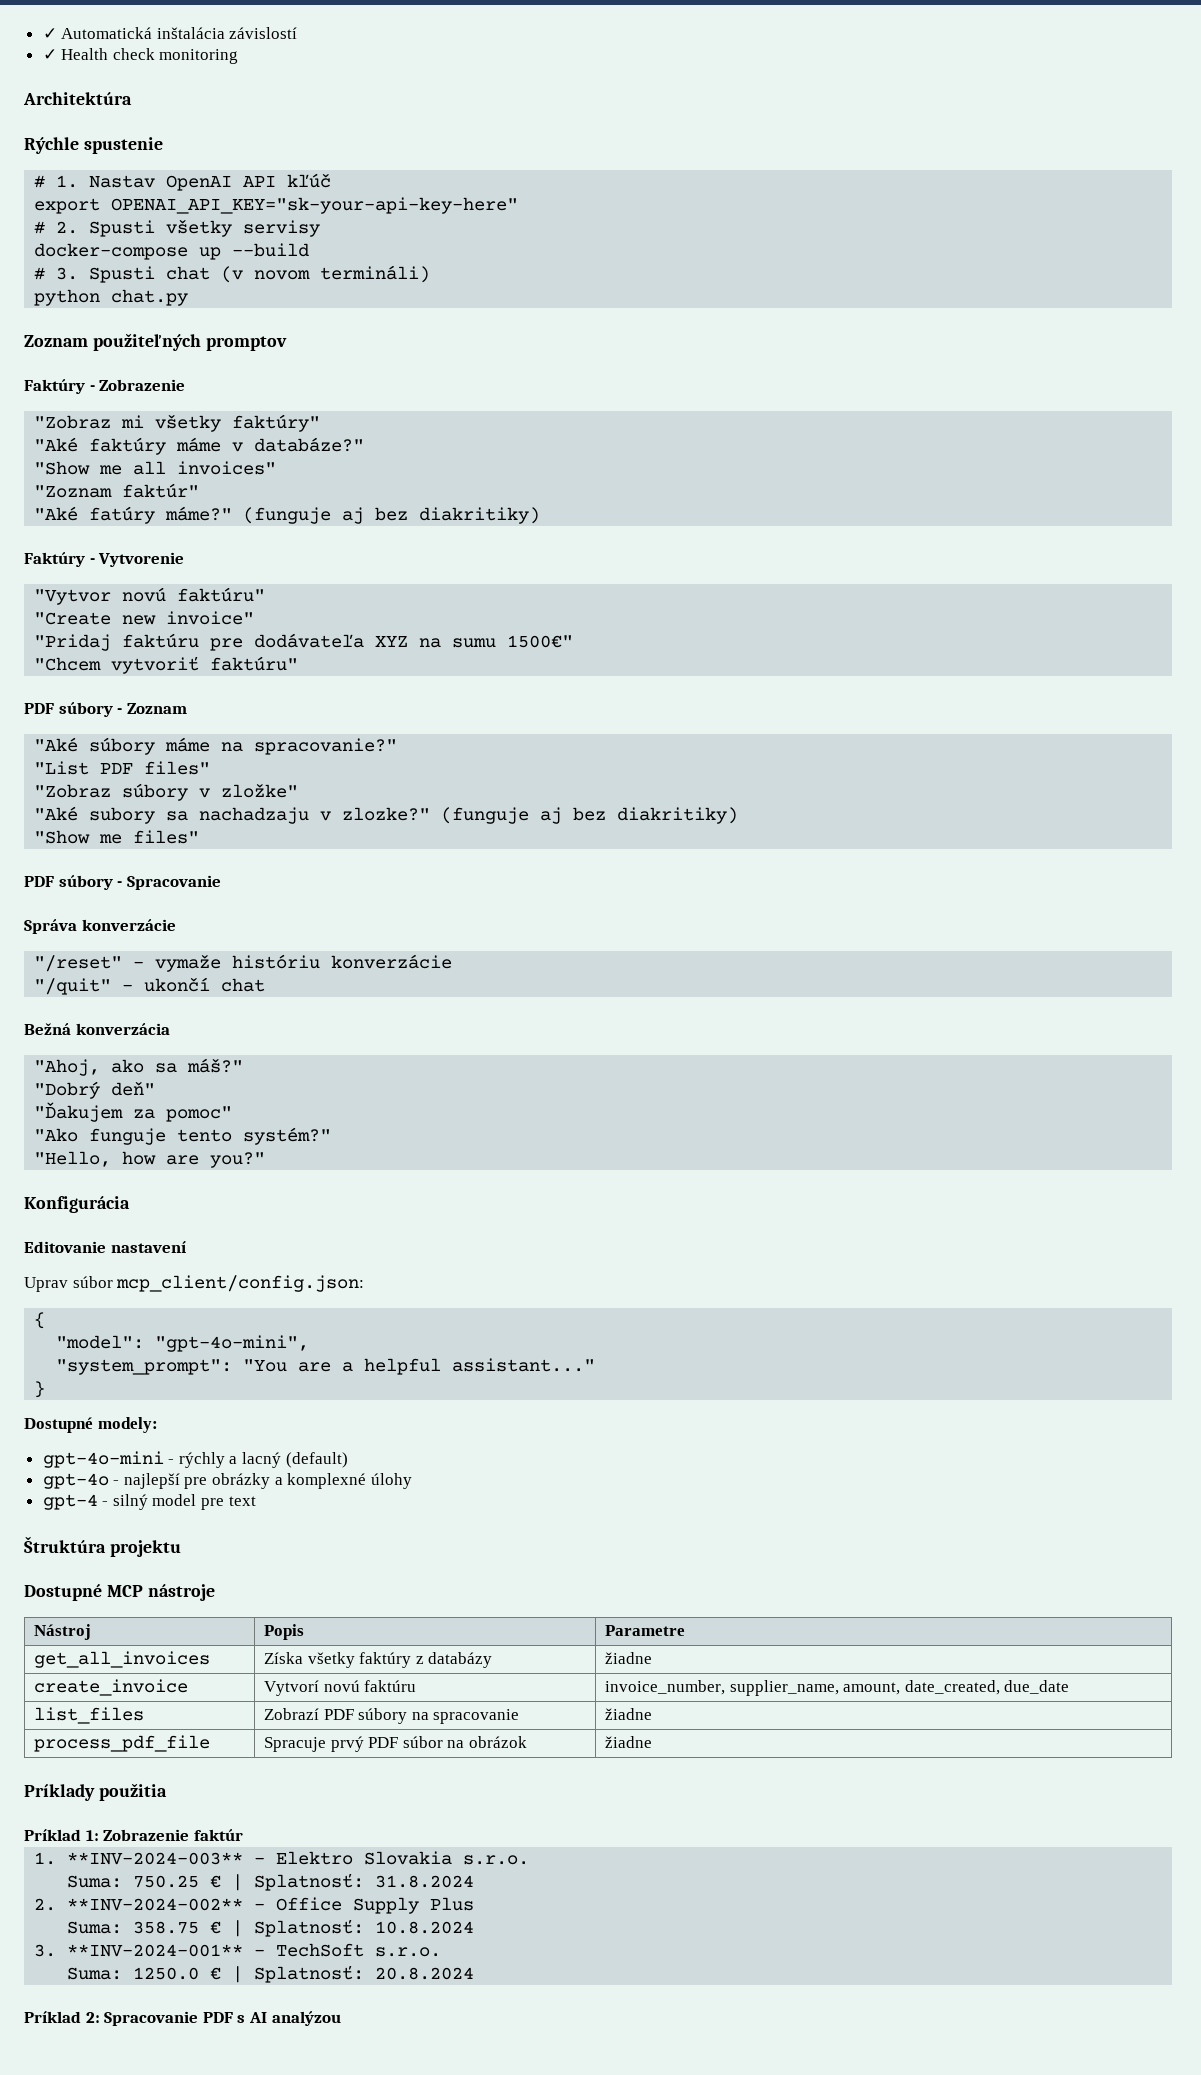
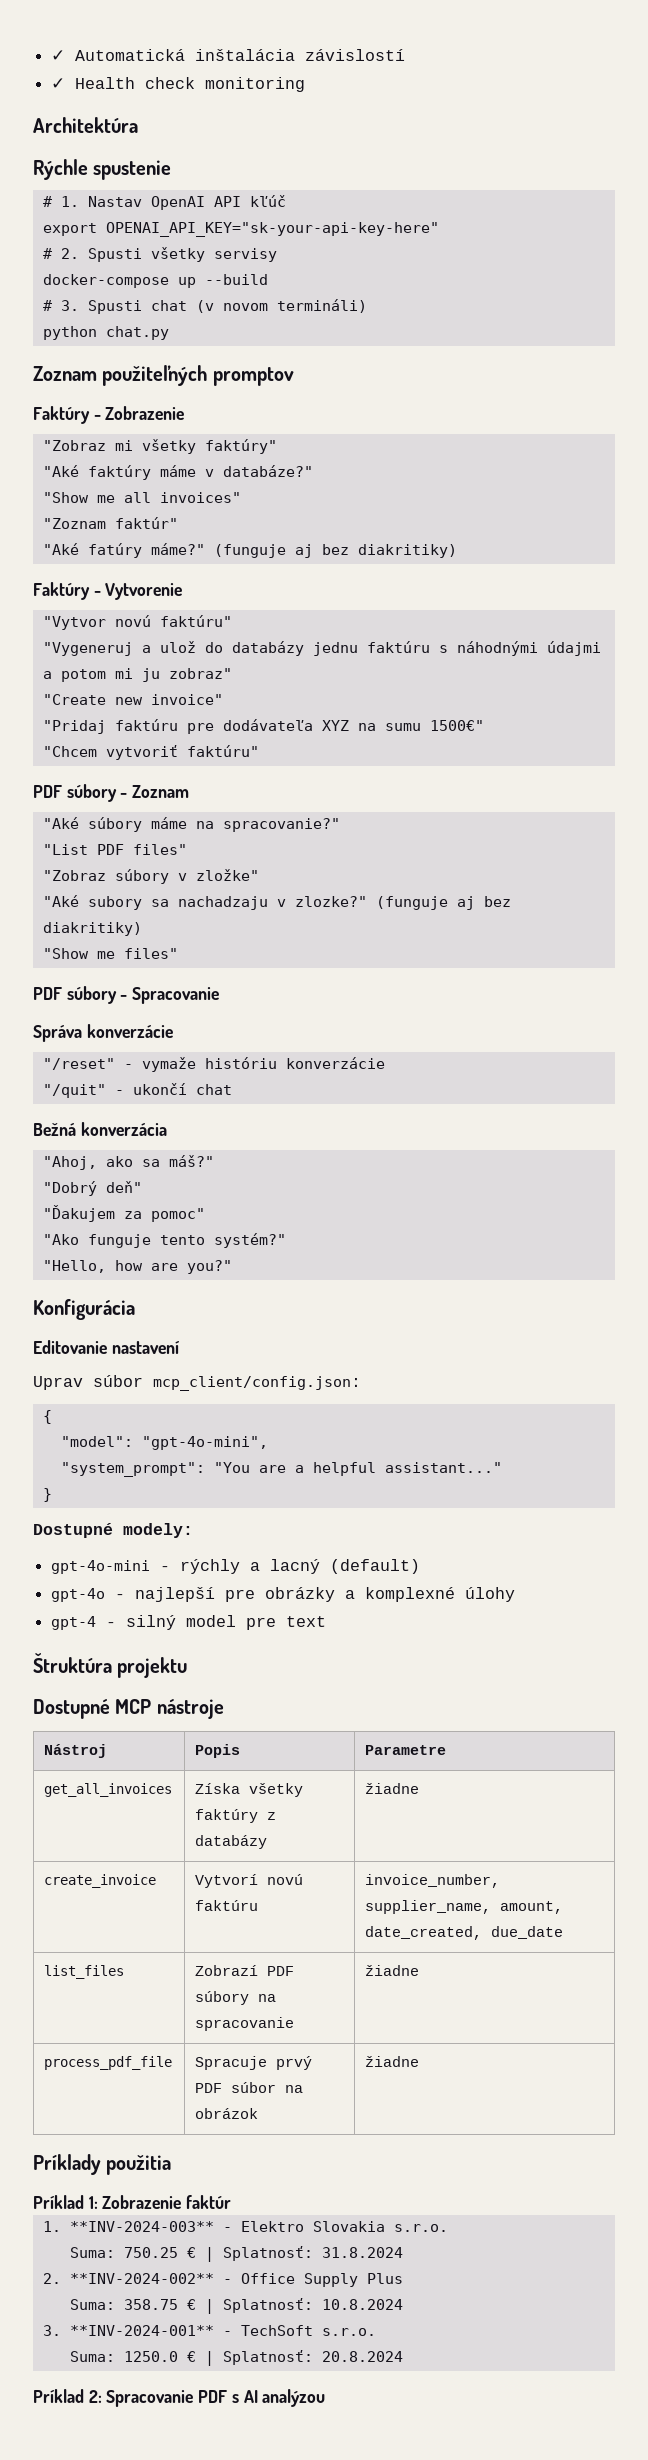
+ "Vygeneruj a ulož do databázy jednu faktúru s náhodnými údajmi a potom mi ju zobraz"

